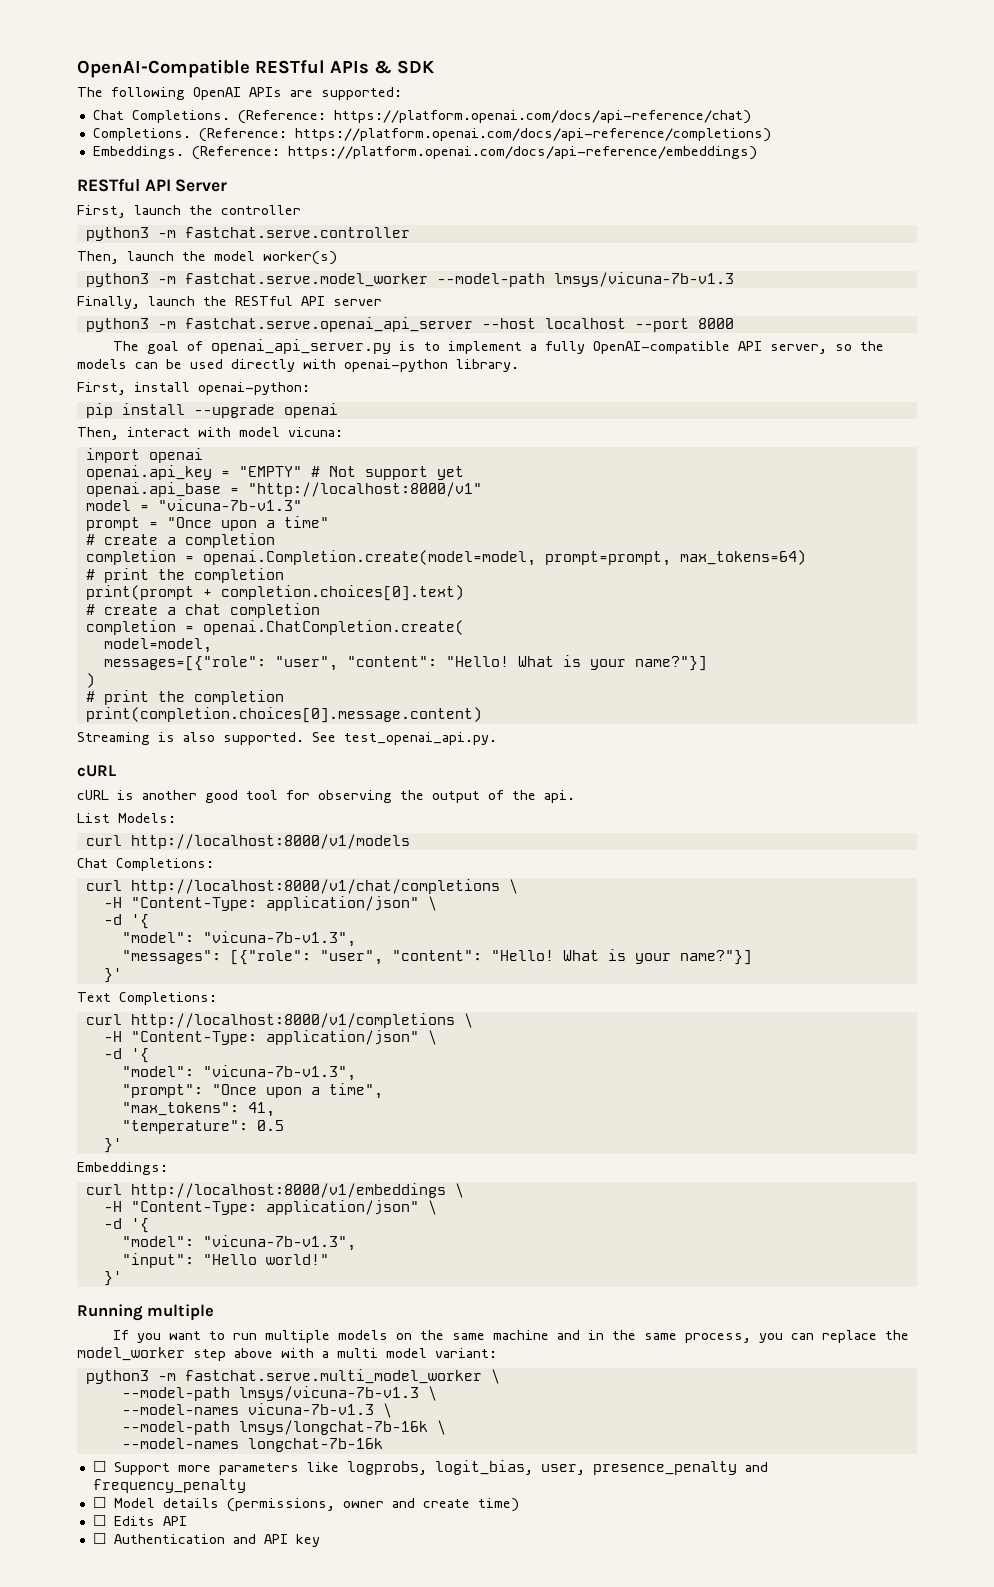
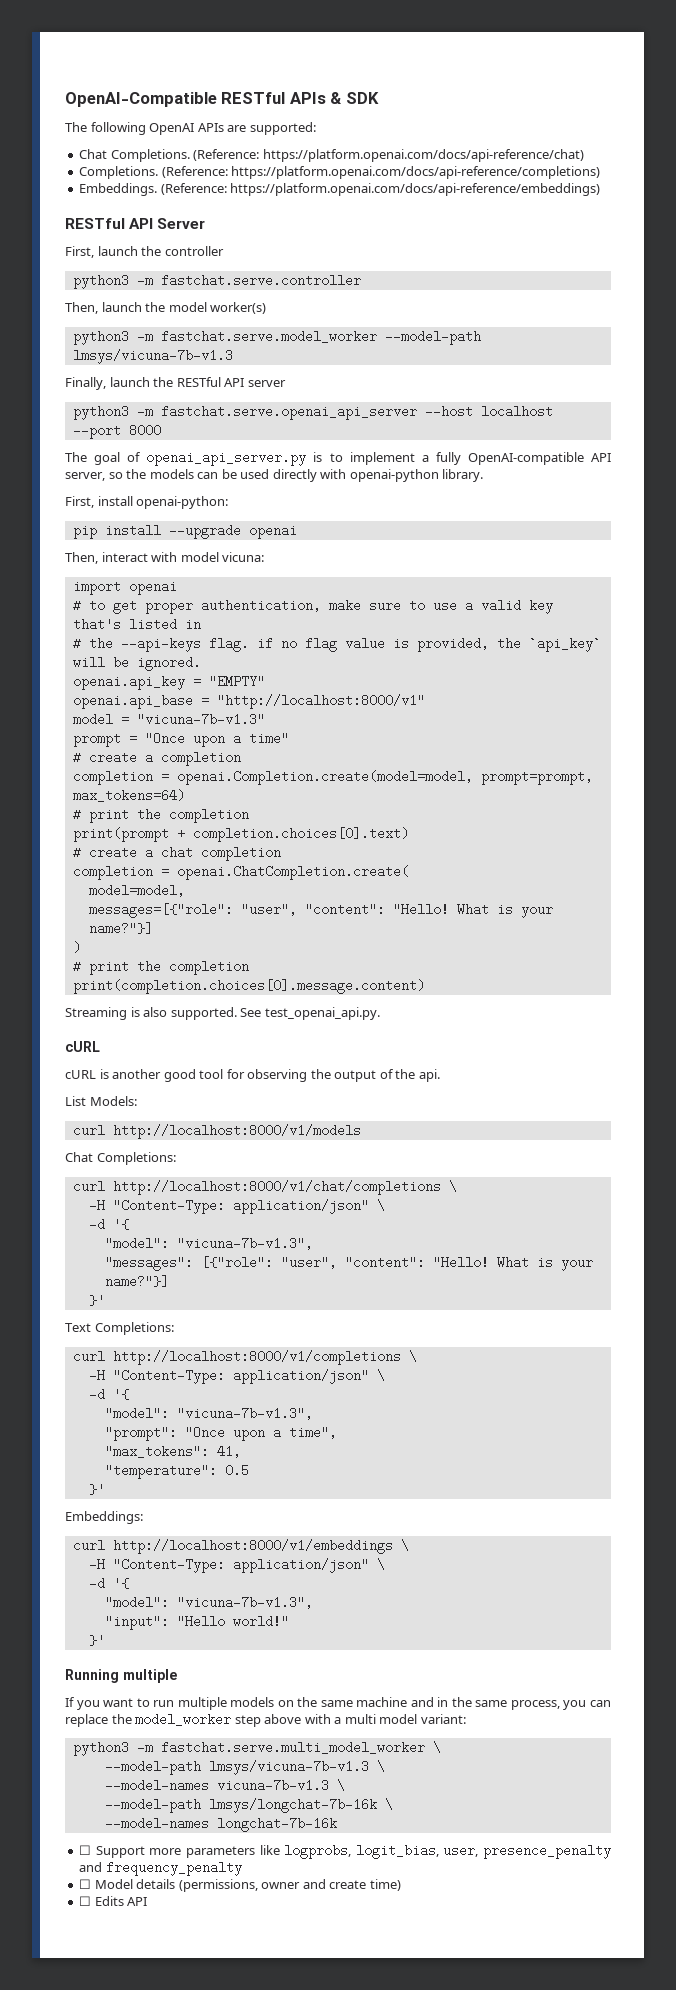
+ # to get proper authentication, make sure to use a valid key that's listed in
+ # the --api-keys flag. if no flag value is provided, the `api_key` will be ignored.
- openai.api_key = "EMPTY" # Not support yet
+ openai.api_key = "EMPTY"
- ☐ Authentication and API key

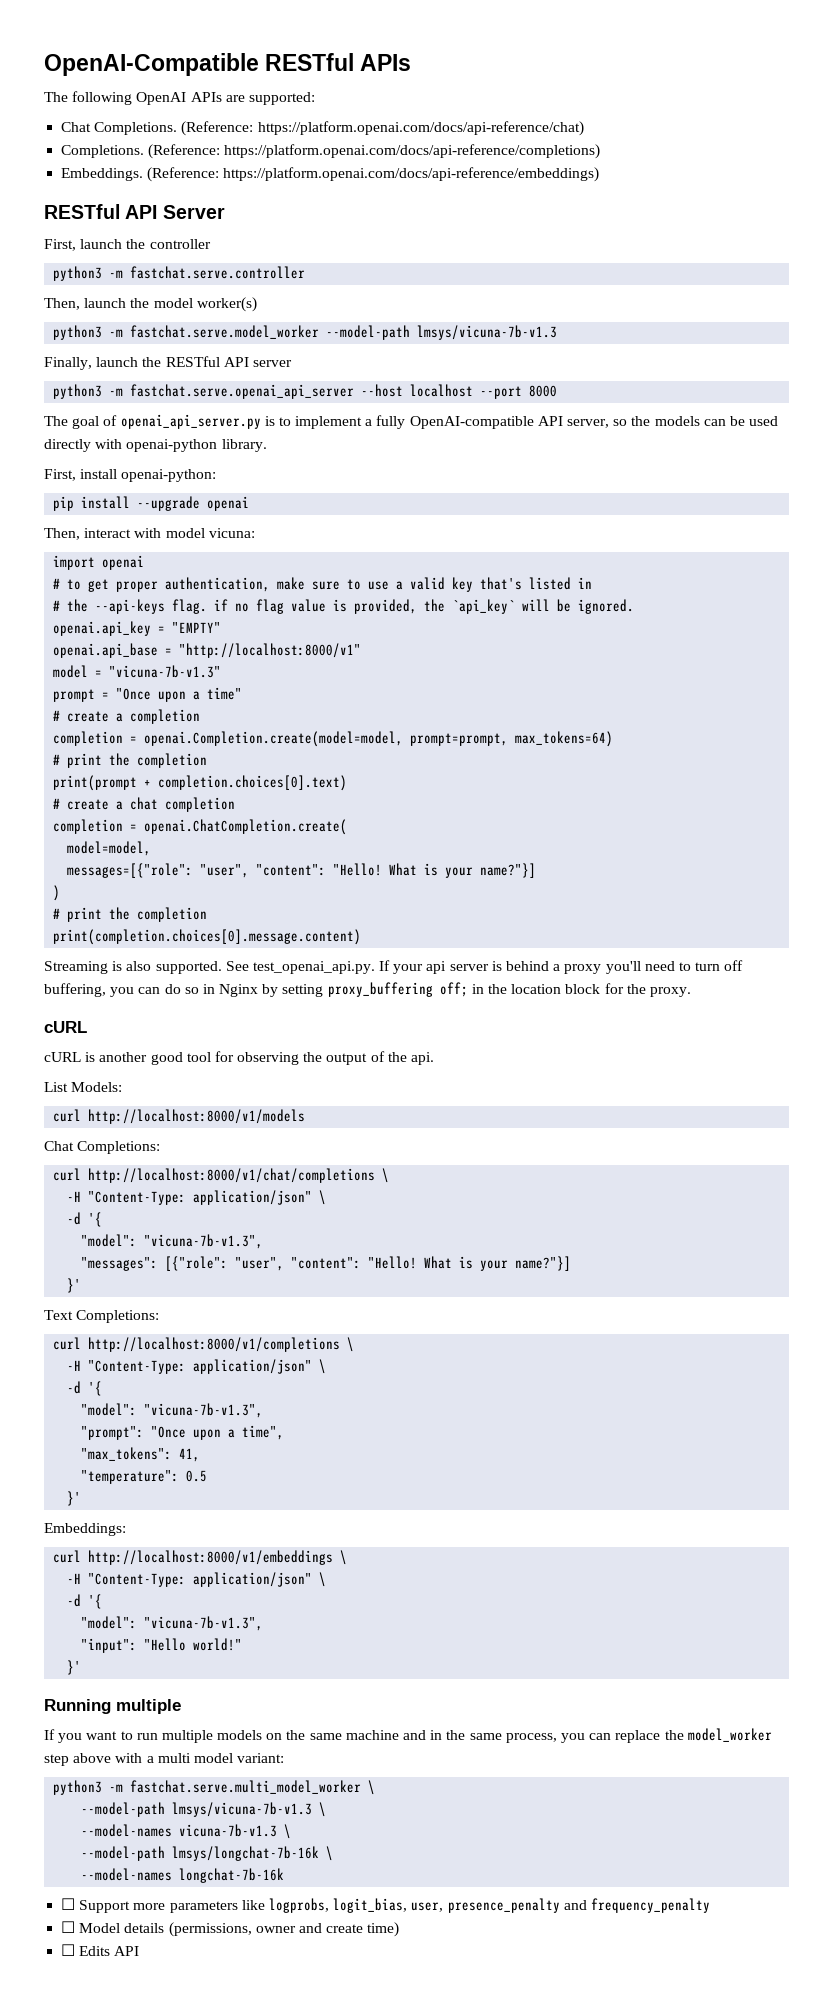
- OpenAI-Compatible RESTful APIs & SDK
+ OpenAI-Compatible RESTful APIs
- See test_openai_api.py.
+ See test_openai_api.py. If your api server is behind a proxy you'll need to turn off buffering, you can do so in Nginx by setting proxy_buffering off; in the location block for the proxy.

